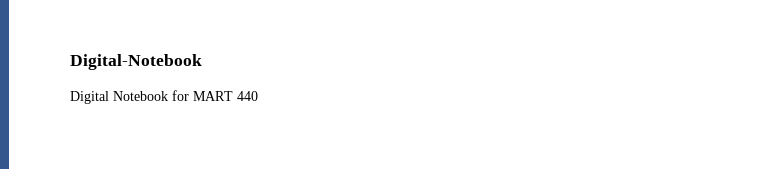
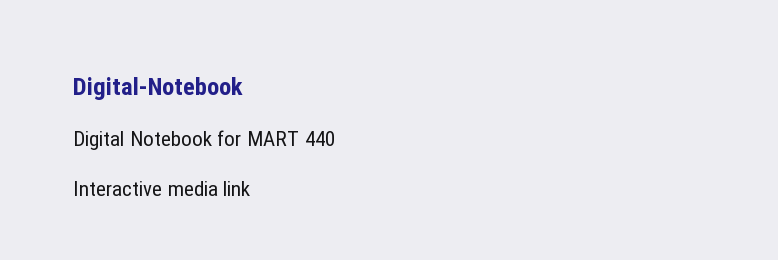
+ Interactive media link

